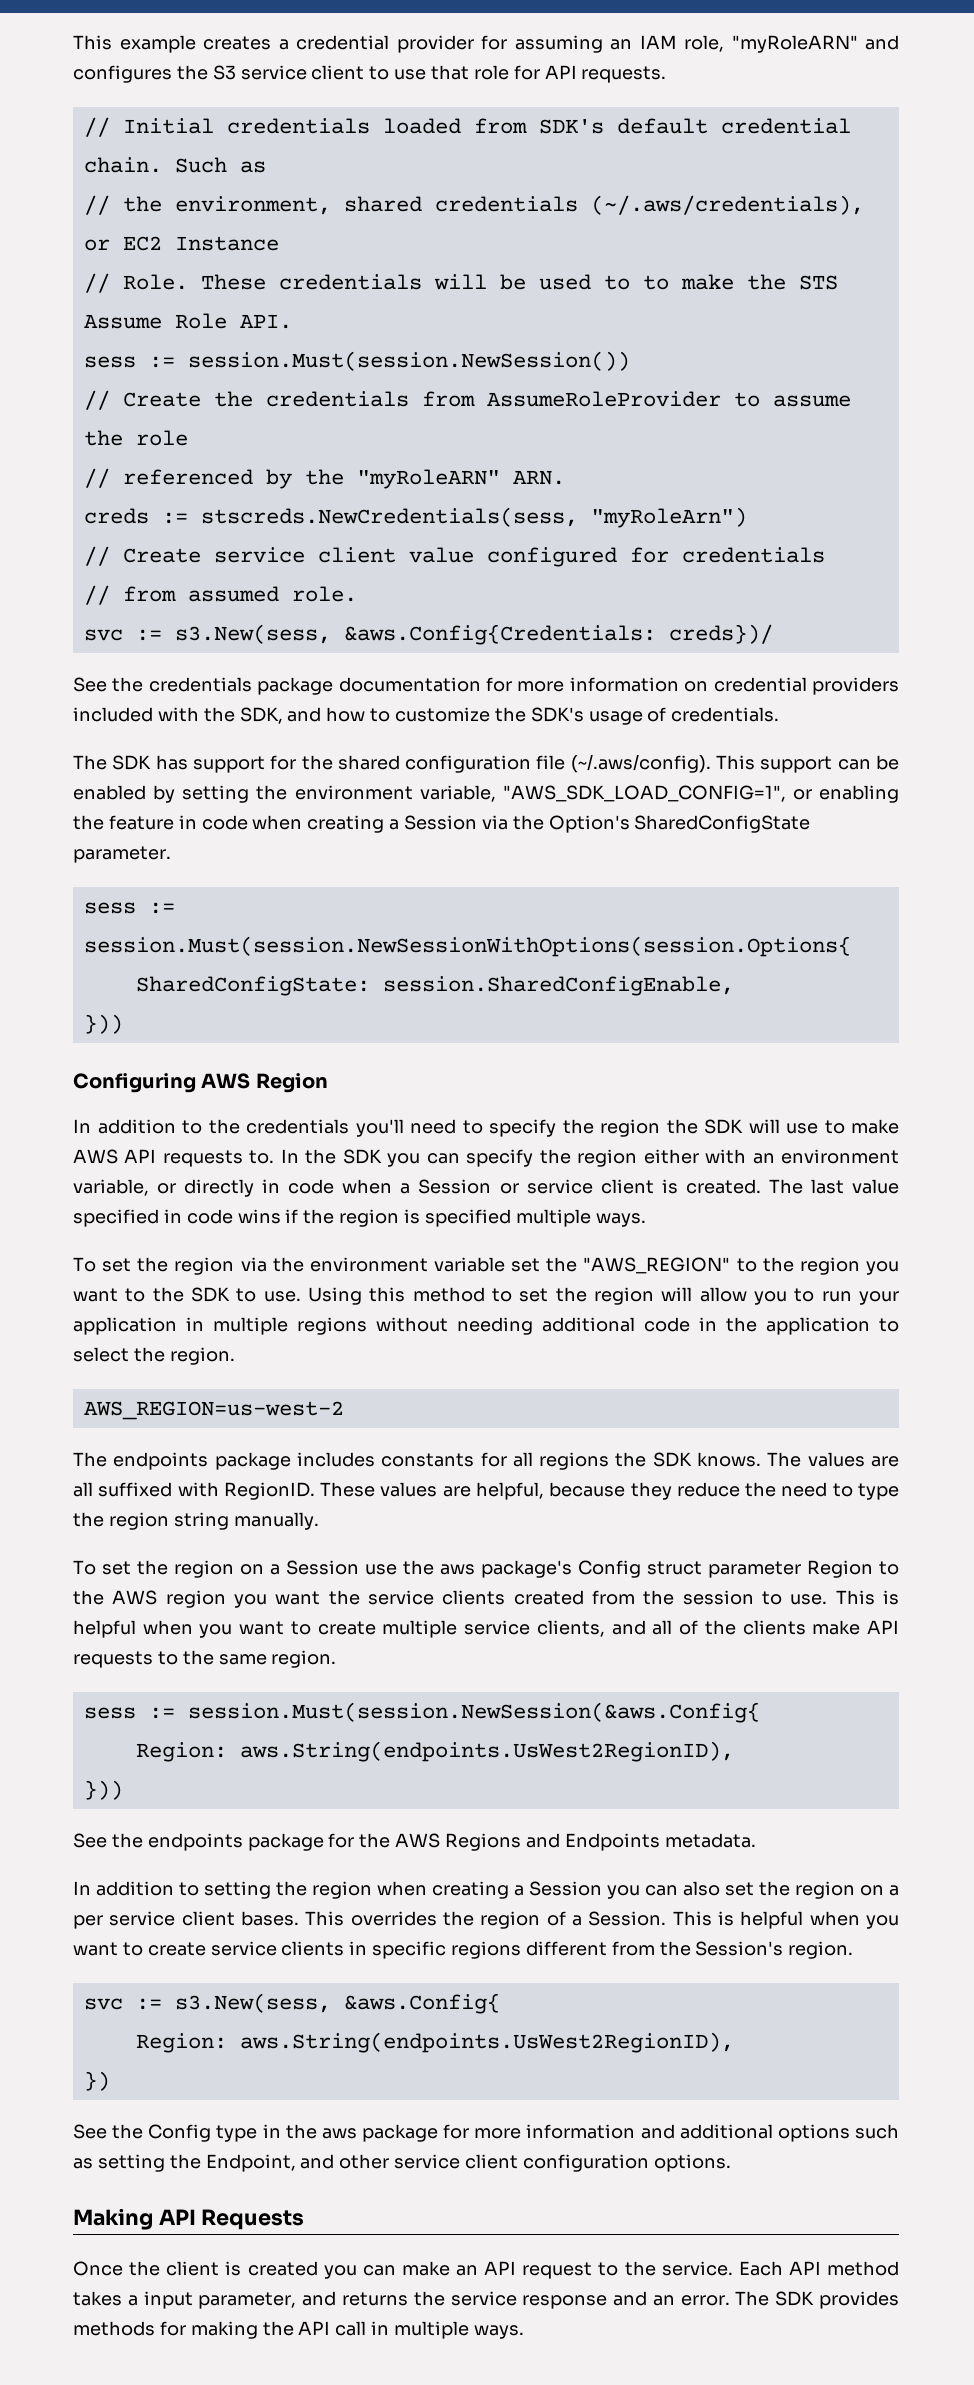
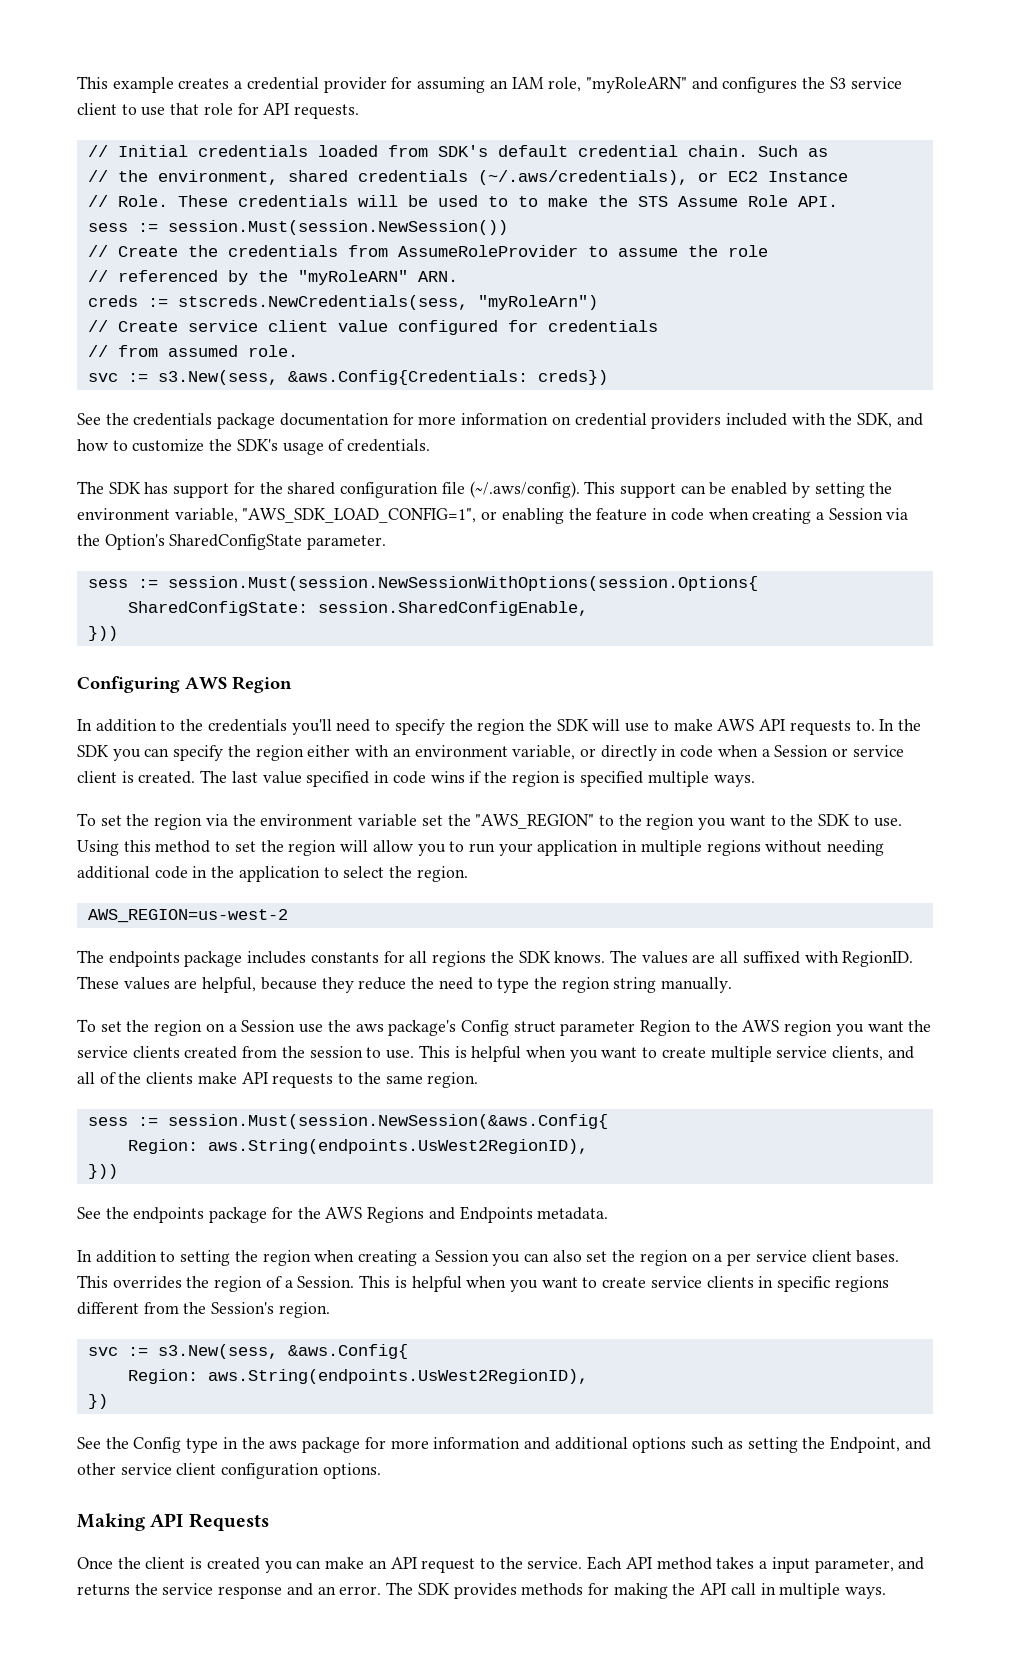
- svc := s3.New(sess, &aws.Config{Credentials: creds})/
+ svc := s3.New(sess, &aws.Config{Credentials: creds})

